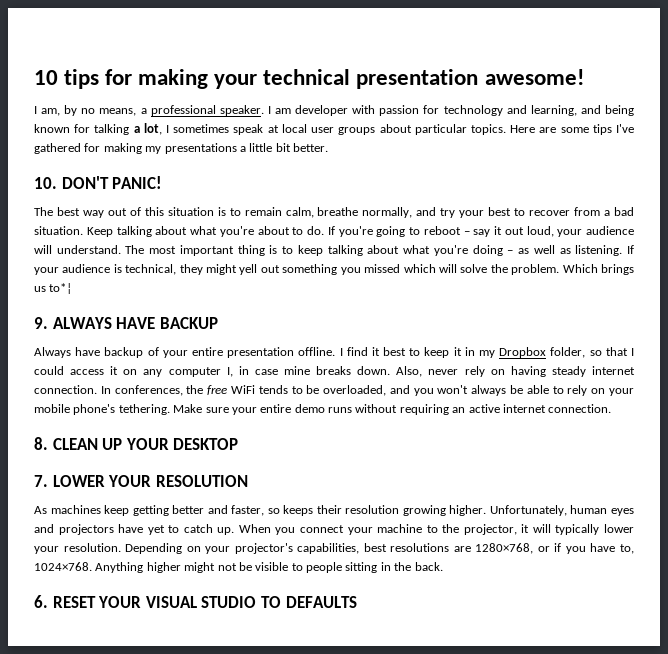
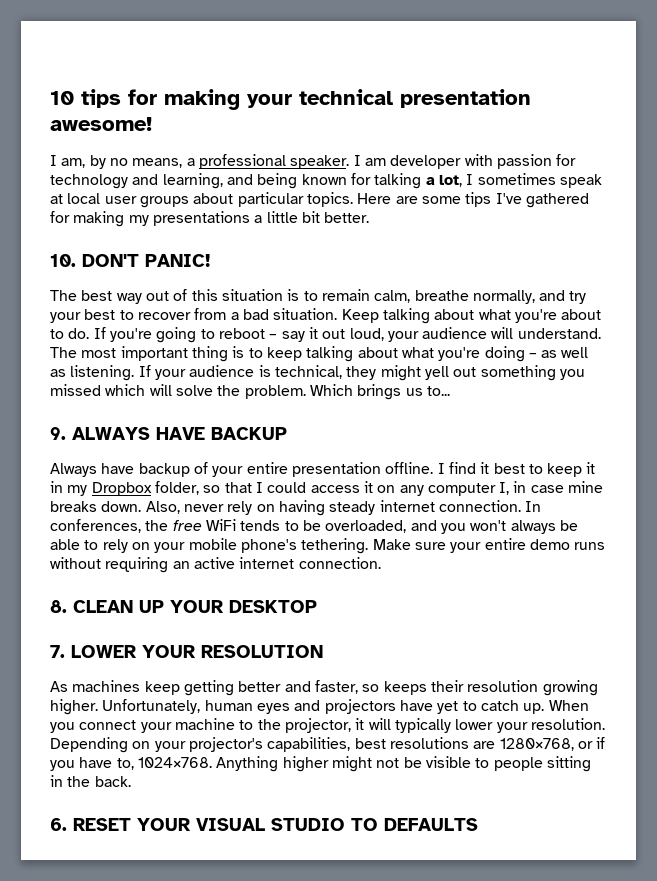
- Which brings us to*¦
+ Which brings us to...

